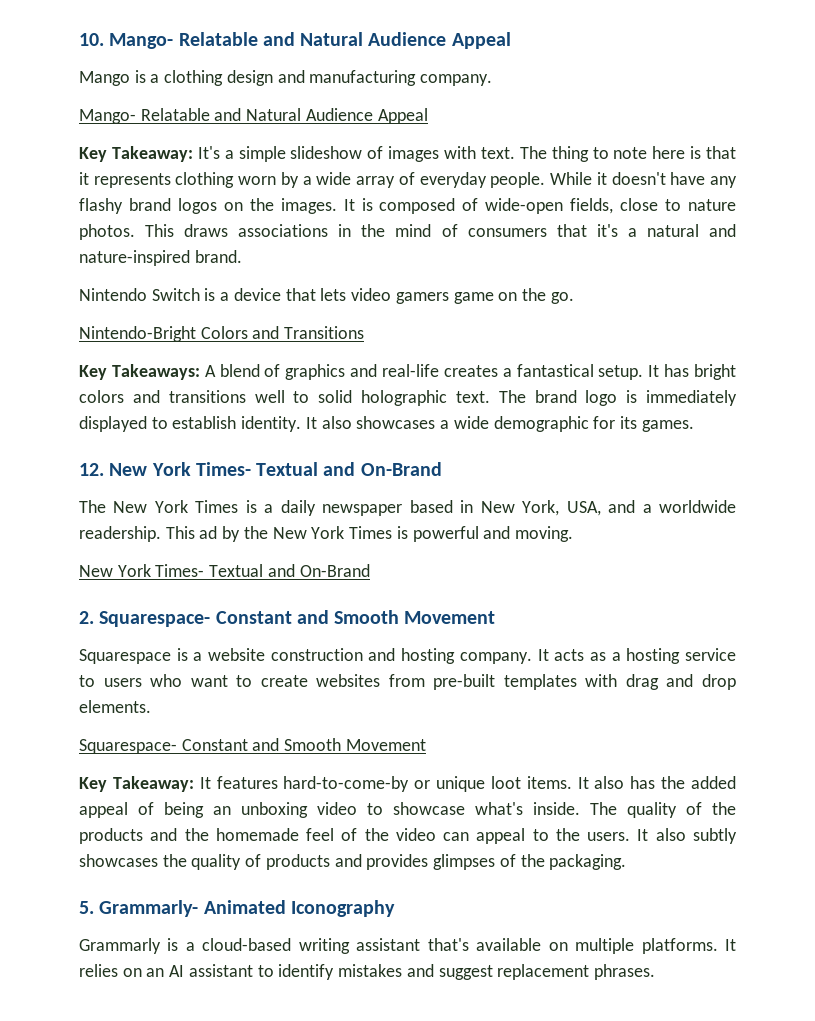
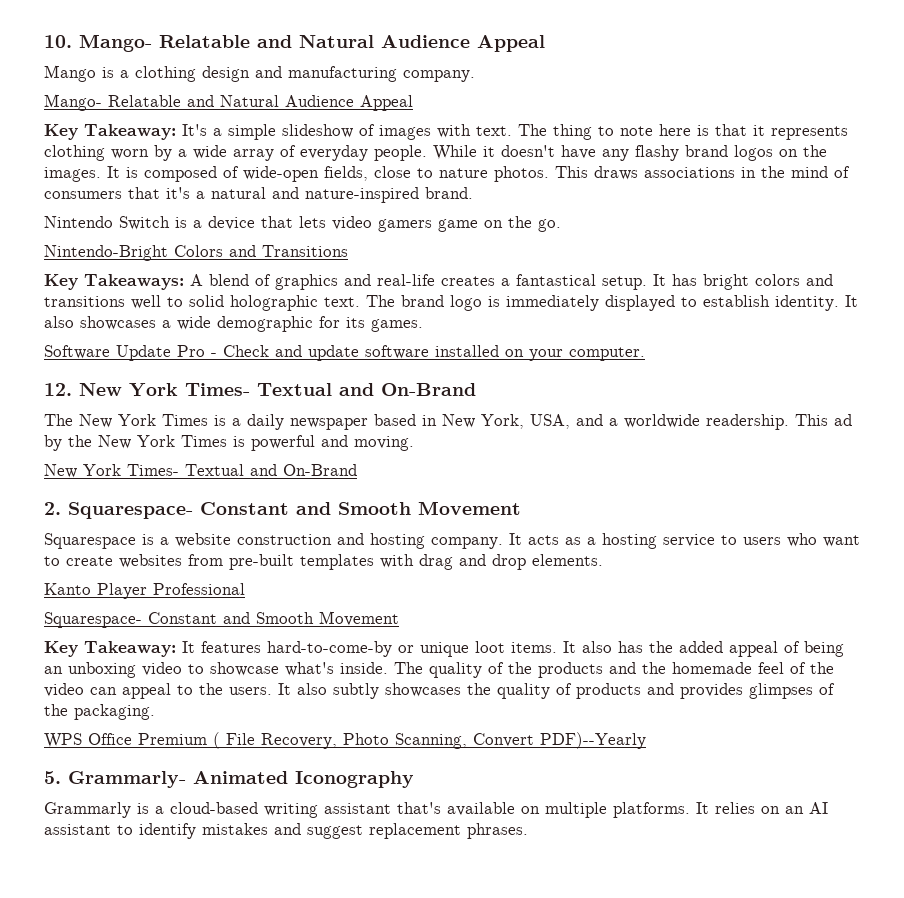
+ Software Update Pro - Check and update software installed on your computer.
+ Kanto Player Professional
+ WPS Office Premium ( File Recovery, Photo Scanning, Convert PDF)--Yearly

